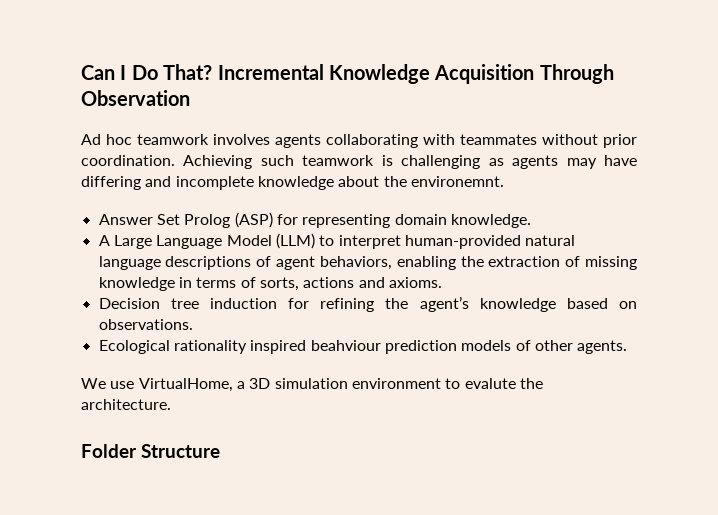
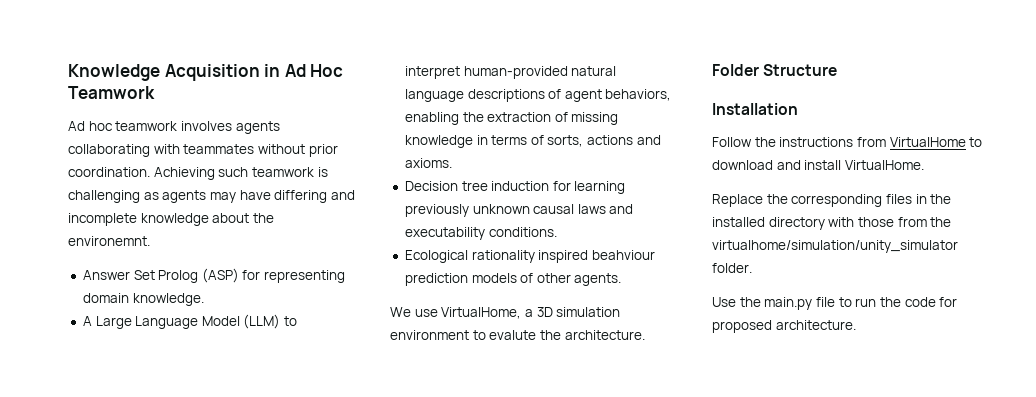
- Can I Do That? Incremental Knowledge Acquisition Through Observation
+ Knowledge Acquisition in Ad Hoc Teamwork
- Decision tree induction for refining the agent’s knowledge based on observations.
+ Decision tree induction for learning previously unknown causal laws and executability conditions.
+ Installation
+ Follow the instructions from VirtualHome to download and install VirtualHome.
+ Replace the corresponding files in the installed directory with those from the virtualhome/simulation/unity_simulator folder.
+ Use the main.py file to run the code for proposed architecture.

